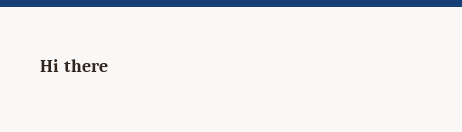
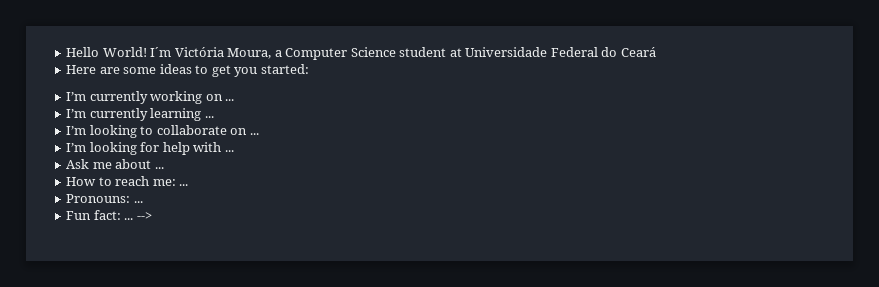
- Hi there
+ Hello World! I´m Victória Moura, a Computer Science student at Universidade Federal do Ceará
+ Here are some ideas to get you started:
+ I’m currently working on ...
+ I’m currently learning ...
+ I’m looking to collaborate on ...
+ I’m looking for help with ...
+ Ask me about ...
+ How to reach me: ...
+ Pronouns: ...
+ Fun fact: ... -->

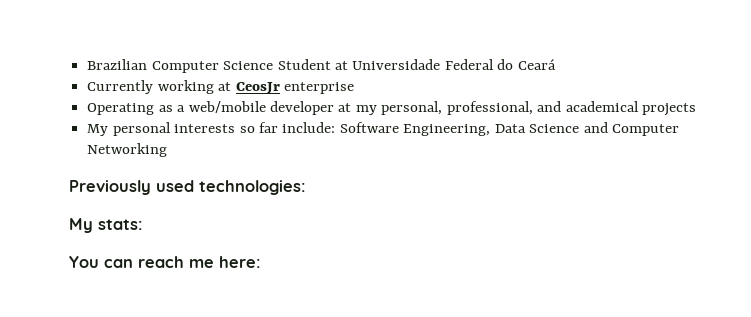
- Hello World! I´m Victória Moura, a Computer Science student at Universidade Federal do Ceará
+ Brazilian Computer Science Student at Universidade Federal do Ceará
- Here are some ideas to get you started:
- I’m currently working on ...
- I’m currently learning ...
- I’m looking to collaborate on ...
- I’m looking for help with ...
- Ask me about ...
- How to reach me: ...
- Pronouns: ...
- Fun fact: ... -->
+ Currently working at CeosJr enterprise
+ Operating as a web/mobile developer at my personal, professional, and academical projects
+ My personal interests so far include: Software Engineering, Data Science and Computer Networking
+ Previously used technologies:
+ My stats:
+ You can reach me here:

